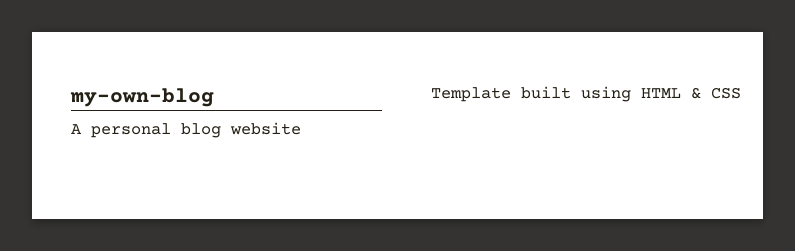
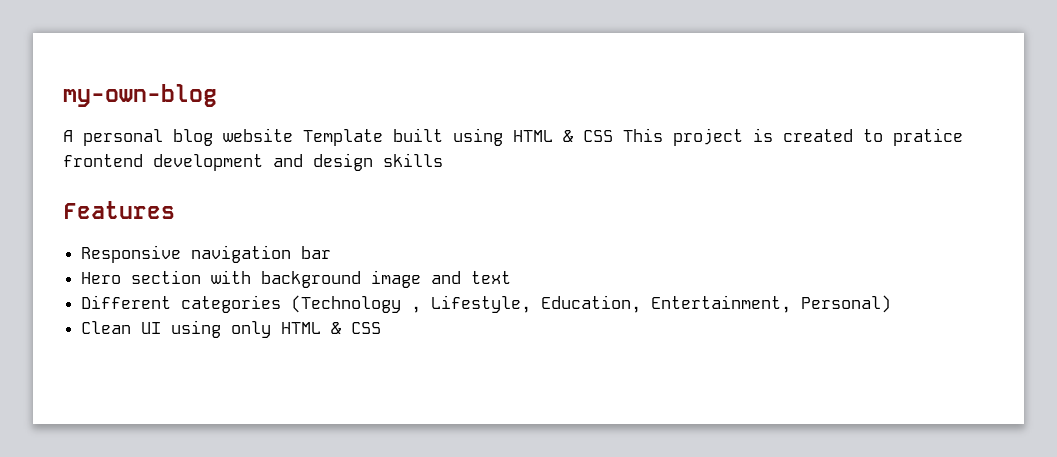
- A personal blog website Template built using HTML & CSS
+ A personal blog website Template built using HTML & CSS This project is created to pratice frontend development and design skills
+ Features
+ Responsive navigation bar
+ Hero section with background image and text
+ Different categories (Technology , Lifestyle, Education, Entertainment, Personal)
+ Clean UI using only HTML & CSS

